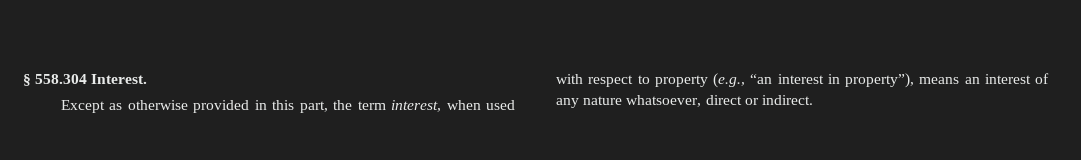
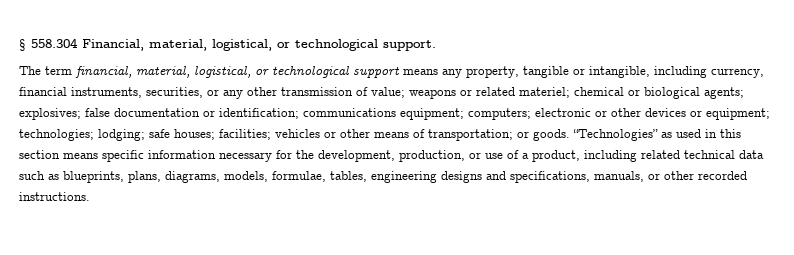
- § 558.304 Interest.
- Except as otherwise provided in this part, the term interest, when used with respect to property (e.g., “an interest in property”), means an interest of any nature whatsoever, direct or indirect.
+ § 558.304 Financial, material, logistical, or technological support.
+ The term financial, material, logistical, or technological support means any property, tangible or intangible, including currency, financial instruments, securities, or any other transmission of value; weapons or related materiel; chemical or biological agents; explosives; false documentation or identification; communications equipment; computers; electronic or other devices or equipment; technologies; lodging; safe houses; facilities; vehicles or other means of transportation; or goods. “Technologies” as used in this section means specific information necessary for the development, production, or use of a product, including related technical data such as blueprints, plans, diagrams, models, formulae, tables, engineering designs and specifications, manuals, or other recorded instructions.

